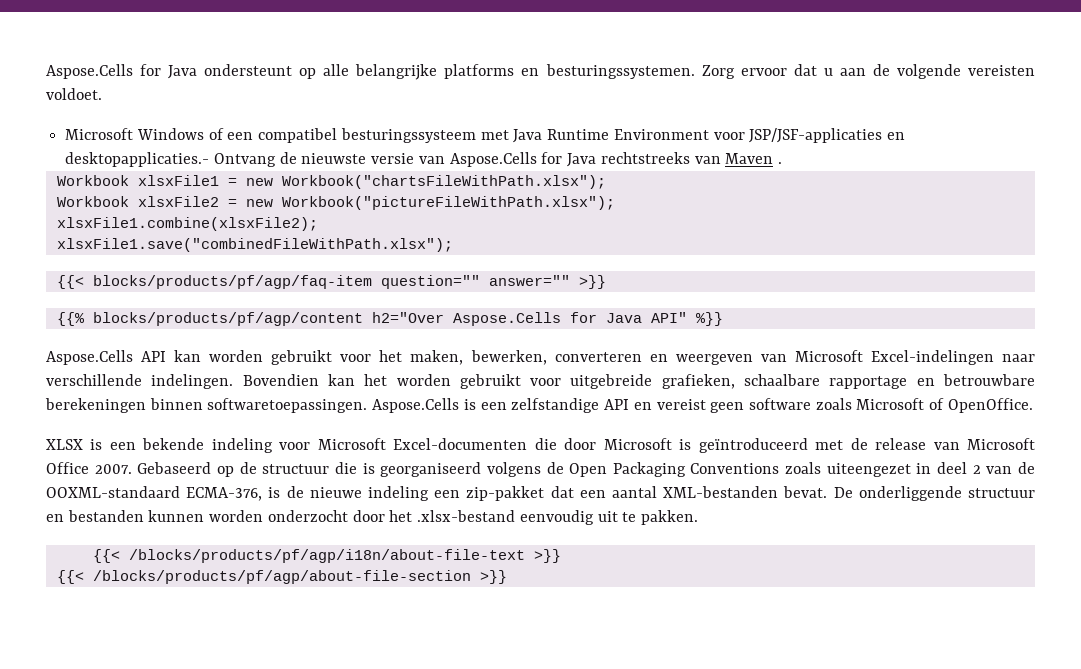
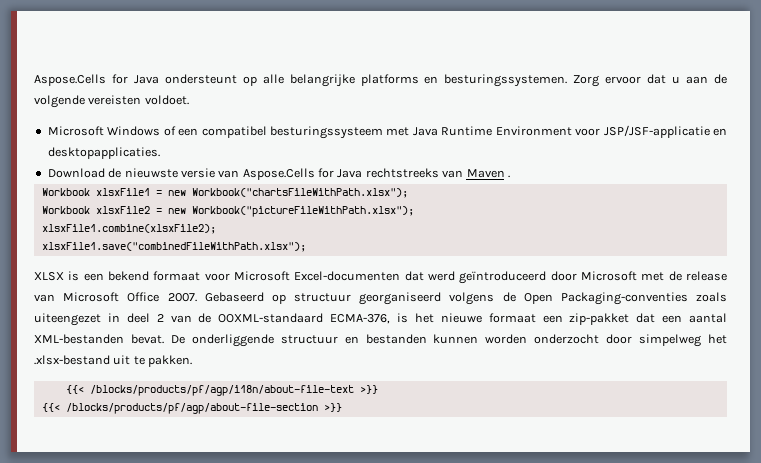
- Microsoft Windows of een compatibel besturingssysteem met Java Runtime Environment voor JSP/JSF-applicaties en desktopapplicaties.- Ontvang de nieuwste versie van Aspose.Cells for Java rechtstreeks van Maven .
+ Microsoft Windows of een compatibel besturingssysteem met Java Runtime Environment voor JSP/JSF-applicatie en desktopapplicaties.
+ Download de nieuwste versie van Aspose.Cells for Java rechtstreeks van Maven .
- {{< blocks/products/pf/agp/faq-item question="" answer="" >}}
- {{% blocks/products/pf/agp/content h2="Over Aspose.Cells for Java API" %}}
- Aspose.Cells API kan worden gebruikt voor het maken, bewerken, converteren en weergeven van Microsoft Excel-indelingen naar verschillende indelingen. Bovendien kan het worden gebruikt voor uitgebreide grafieken, schaalbare rapportage en betrouwbare berekeningen binnen softwaretoepassingen. Aspose.Cells is een zelfstandige API en vereist geen software zoals Microsoft of OpenOffice.
- XLSX is een bekende indeling voor Microsoft Excel-documenten die door Microsoft is geïntroduceerd met de release van Microsoft Office 2007.
+ XLSX is een bekend formaat voor Microsoft Excel-documenten dat werd geïntroduceerd door Microsoft met de release van Microsoft Office 2007.
- Gebaseerd op de structuur die is georganiseerd volgens de Open Packaging Conventions zoals uiteengezet in deel 2 van de OOXML-standaard ECMA-376, is de nieuwe indeling een zip-pakket dat een aantal XML-bestanden bevat.
+ Gebaseerd op structuur georganiseerd volgens de Open Packaging-conventies zoals uiteengezet in deel 2 van de OOXML-standaard ECMA-376, is het nieuwe formaat een zip-pakket dat een aantal XML-bestanden bevat.
- De onderliggende structuur en bestanden kunnen worden onderzocht door het .xlsx-bestand eenvoudig uit te pakken.
+ De onderliggende structuur en bestanden kunnen worden onderzocht door simpelweg het .xlsx-bestand uit te pakken.

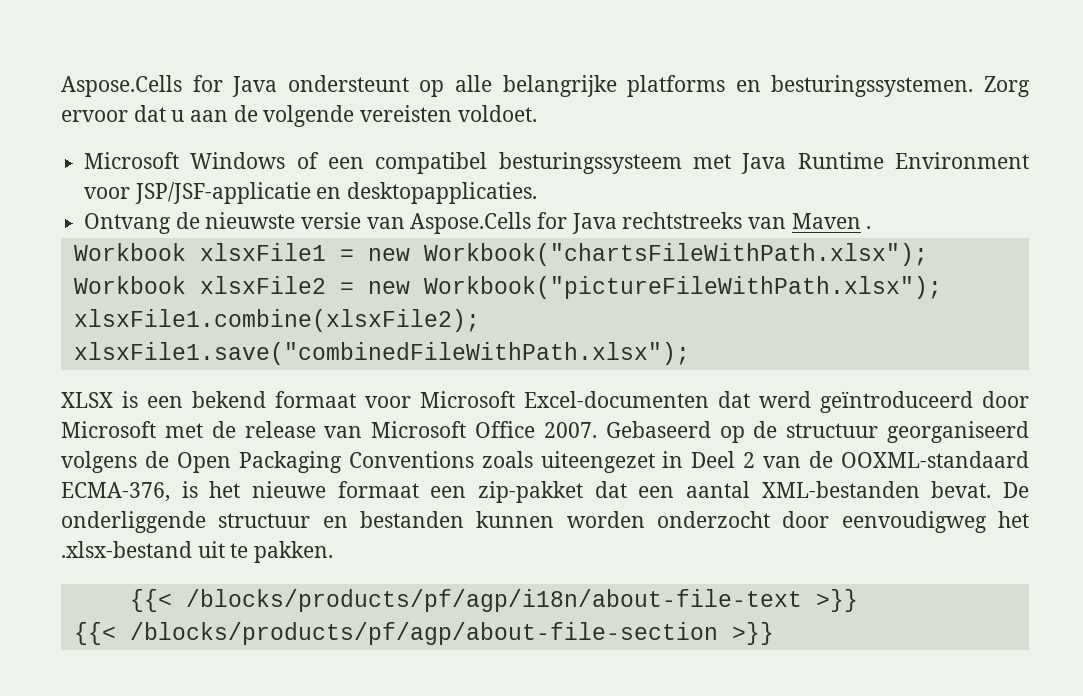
- Download de nieuwste versie van Aspose.Cells for Java rechtstreeks van Maven .
+ Ontvang de nieuwste versie van Aspose.Cells for Java rechtstreeks van Maven .
- Gebaseerd op structuur georganiseerd volgens de Open Packaging-conventies zoals uiteengezet in deel 2 van de OOXML-standaard ECMA-376, is het nieuwe formaat een zip-pakket dat een aantal XML-bestanden bevat.
+ Gebaseerd op de structuur georganiseerd volgens de Open Packaging Conventions zoals uiteengezet in Deel 2 van de OOXML-standaard ECMA-376, is het nieuwe formaat een zip-pakket dat een aantal XML-bestanden bevat.
- De onderliggende structuur en bestanden kunnen worden onderzocht door simpelweg het .xlsx-bestand uit te pakken.
+ De onderliggende structuur en bestanden kunnen worden onderzocht door eenvoudigweg het .xlsx-bestand uit te pakken.

